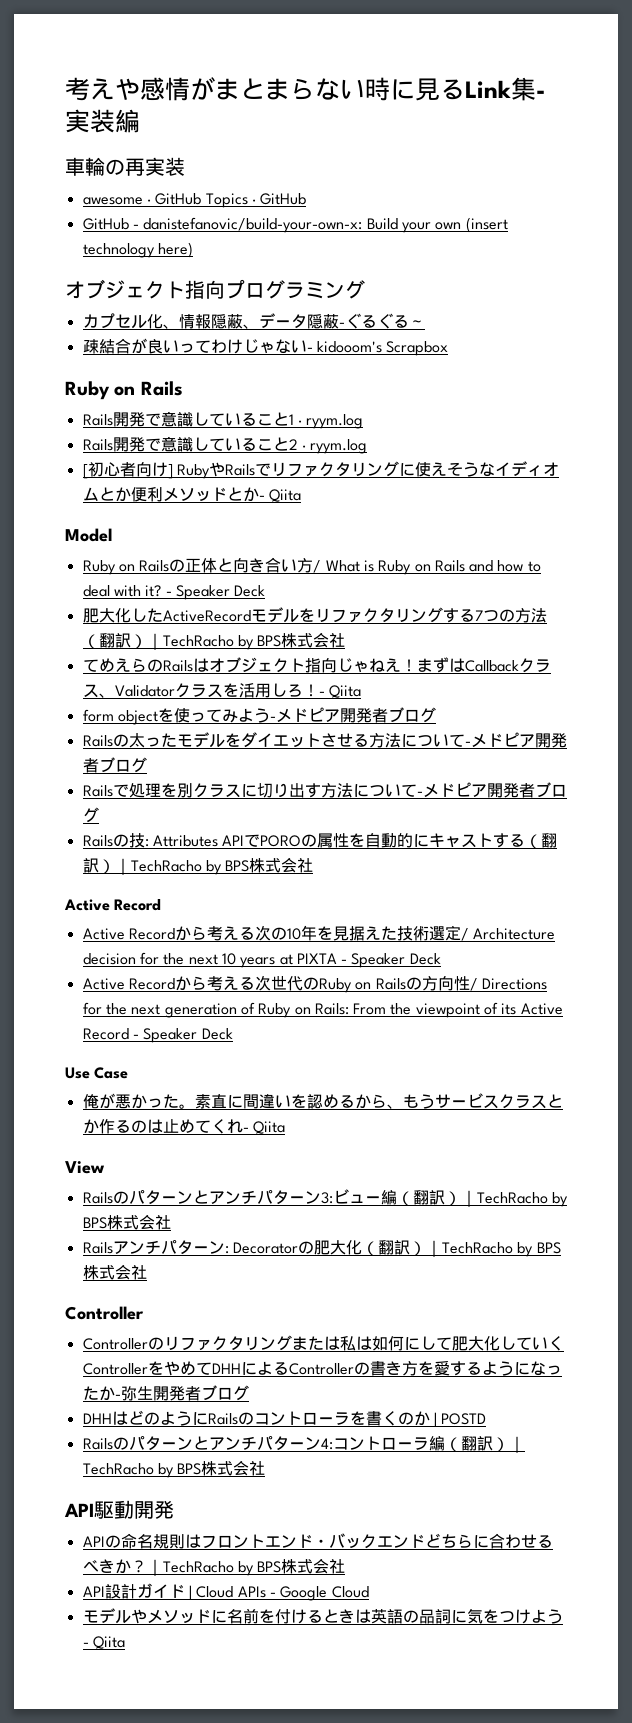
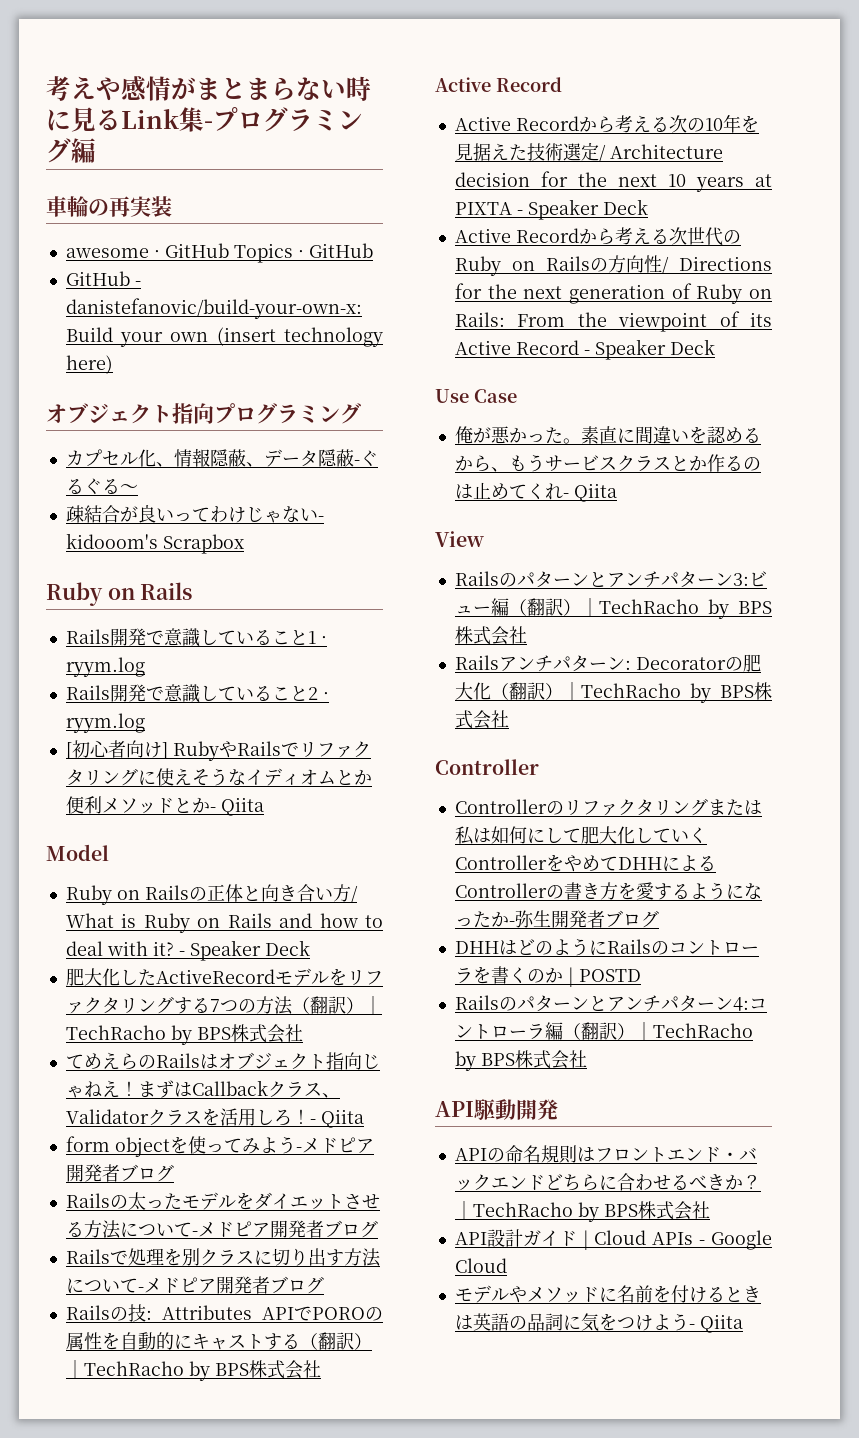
- 考えや感情がまとまらない時に見るLink集-実装編
+ 考えや感情がまとまらない時に見るLink集-プログラミング編

